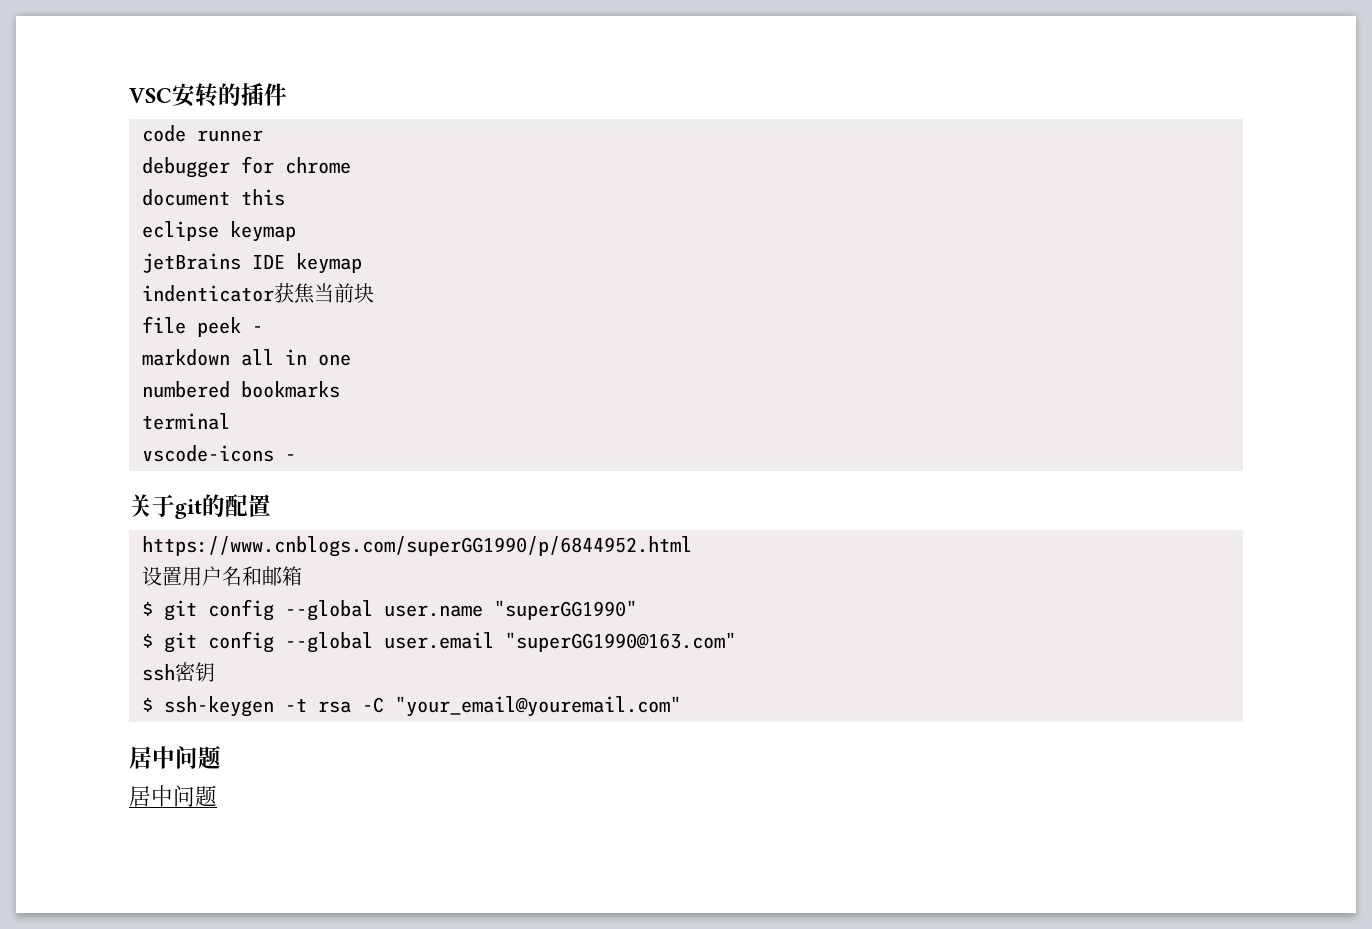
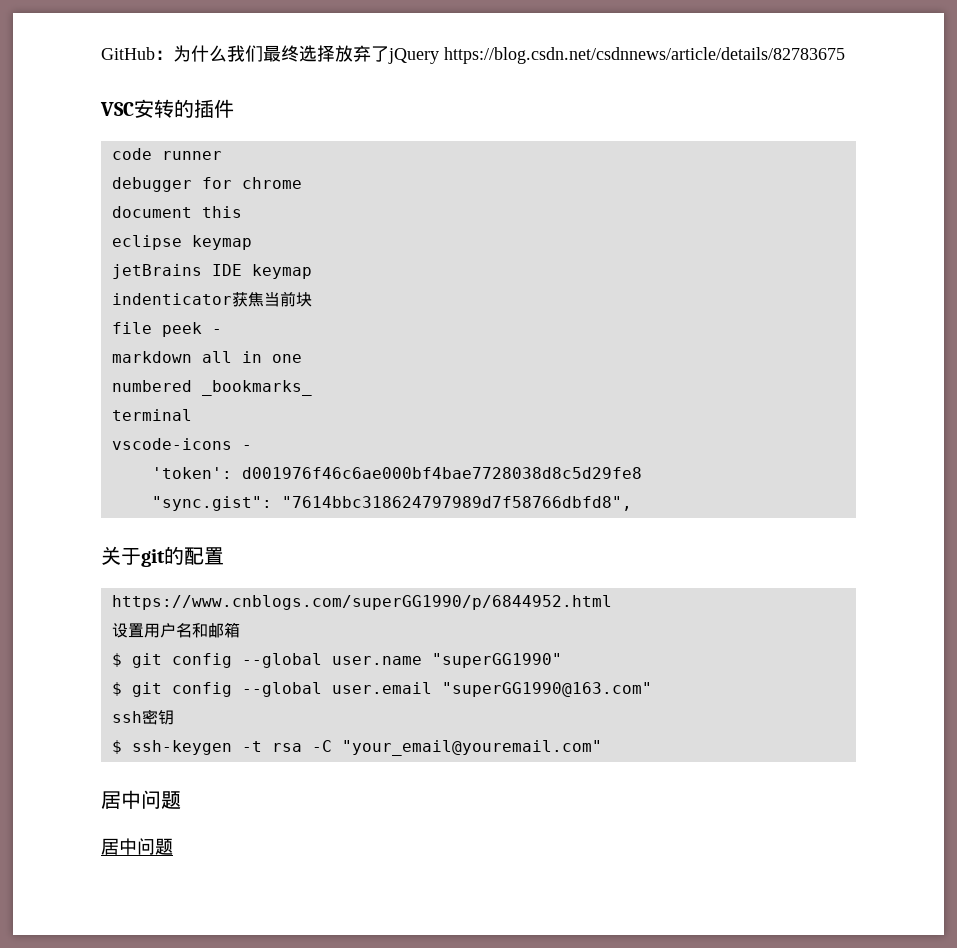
+ GitHub：为什么我们最终选择放弃了jQuery https://blog.csdn.net/csdnnews/article/details/82783675
- numbered bookmarks
+ numbered _bookmarks_
+ 'token': d001976f46c6ae000bf4bae7728038d8c5d29fe8
+ "sync.gist": "7614bbc318624797989d7f58766dbfd8",

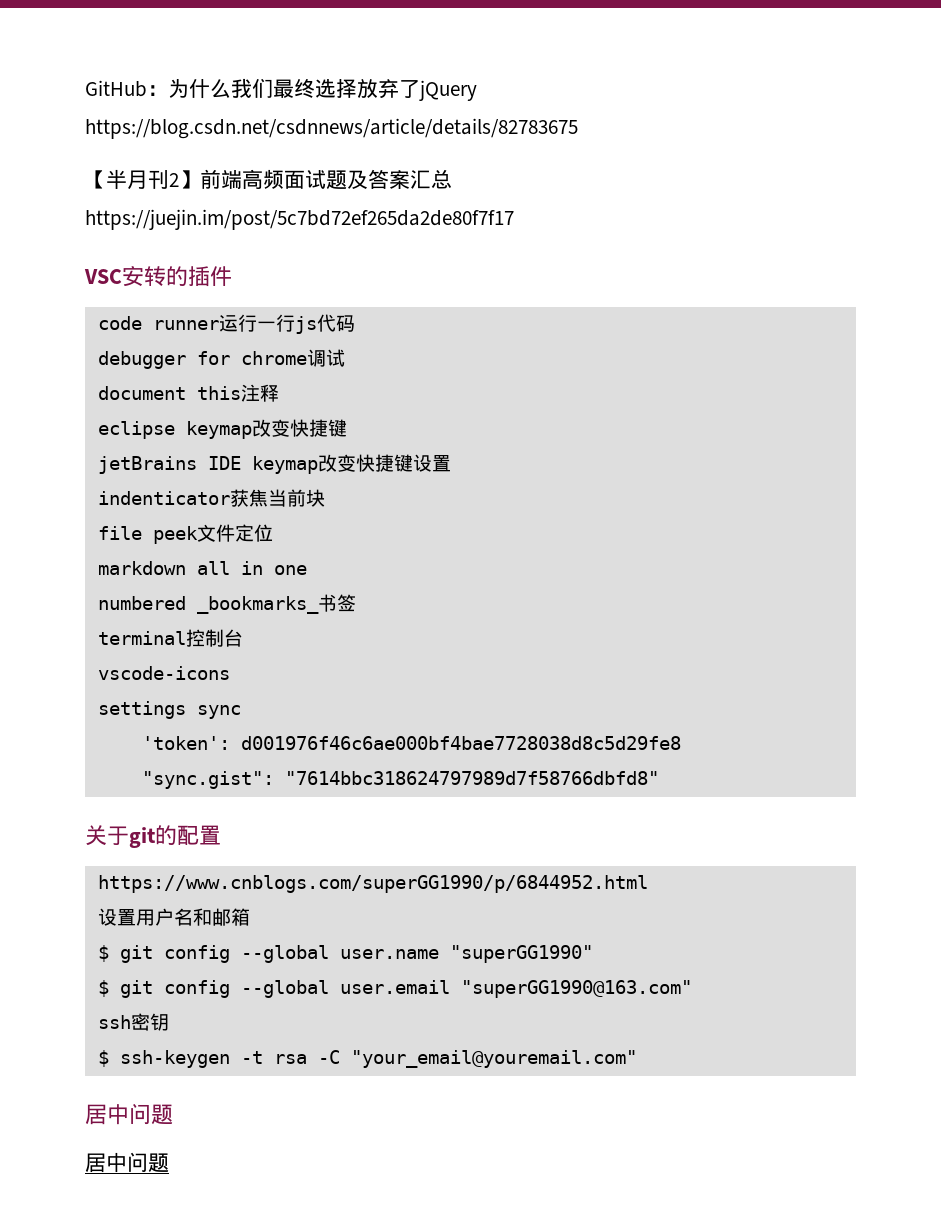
+ 【半月刊2】前端高频面试题及答案汇总https://juejin.im/post/5c7bd72ef265da2de80f7f17
- code runner
+ code runner运行一行js代码
- debugger for chrome
+ debugger for chrome调试
- document this
+ document this注释
- eclipse keymap
+ eclipse keymap改变快捷键
- jetBrains IDE keymap
+ jetBrains IDE keymap改变快捷键设置
- file peek -
+ file peek文件定位
- numbered _bookmarks_
+ numbered _bookmarks_书签
- terminal
+ terminal控制台
- vscode-icons -
+ vscode-icons
+ settings sync
- "sync.gist": "7614bbc318624797989d7f58766dbfd8",
+ "sync.gist": "7614bbc318624797989d7f58766dbfd8"

